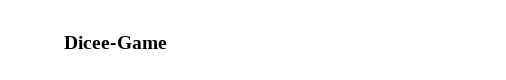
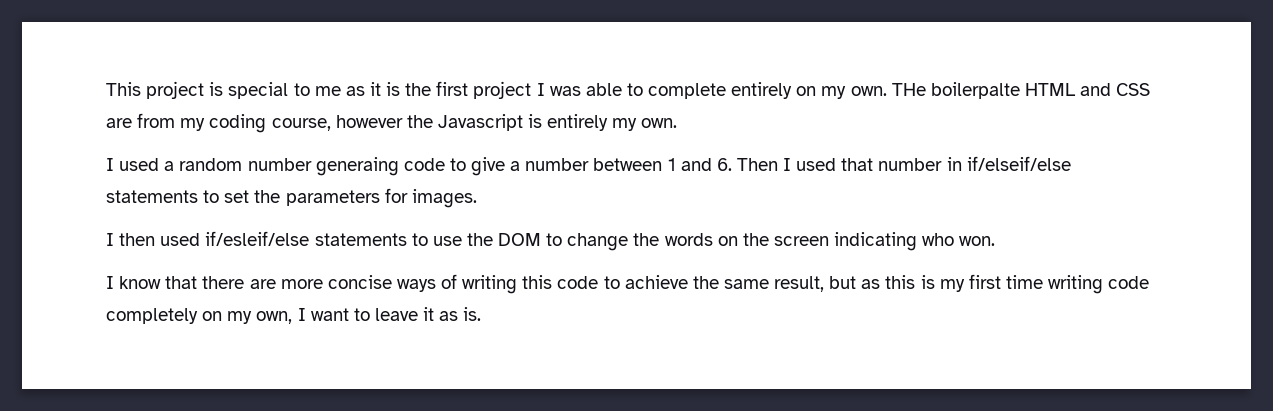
- Dicee-Game
+ This project is special to me as it is the first project I was able to complete entirely on my own. THe boilerpalte HTML and CSS are from my coding course, however the Javascript is entirely my own.
+ I used a random number generaing code to give a number between 1 and 6. Then I used that number in if/elseif/else statements to set the parameters for images.
+ I then used if/esleif/else statements to use the DOM to change the words on the screen indicating who won.
+ I know that there are more concise ways of writing this code to achieve the same result, but as this is my first time writing code completely on my own, I want to leave it as is.

